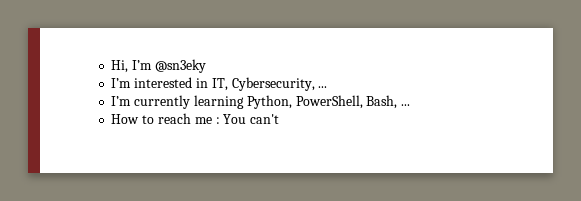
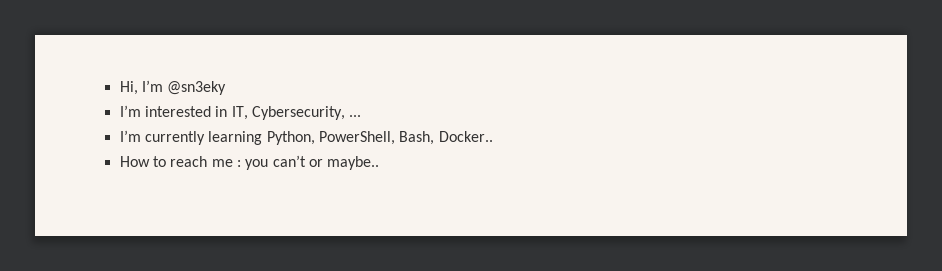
- I’m currently learning Python, PowerShell, Bash, ...
+ I’m currently learning Python, PowerShell, Bash, Docker..
- How to reach me : You can't
+ How to reach me : you can’t or maybe..

